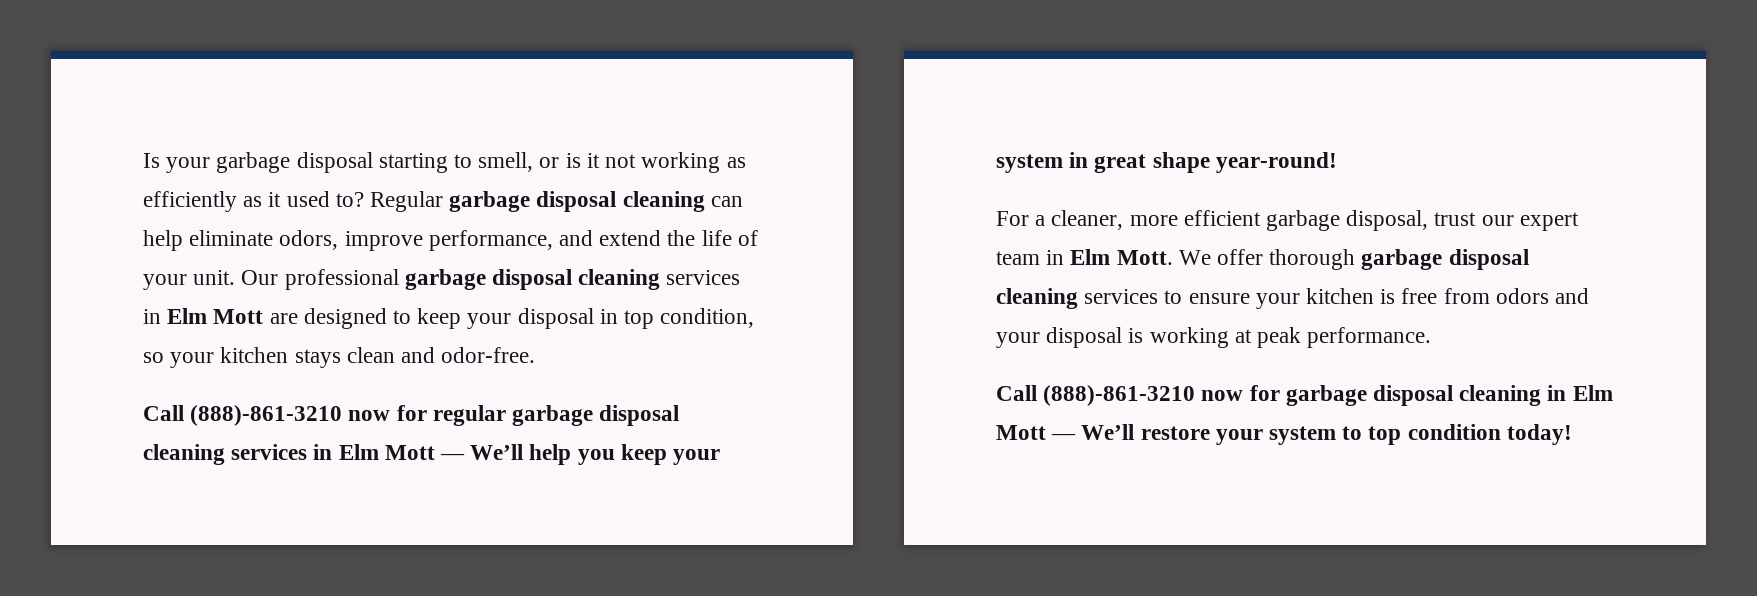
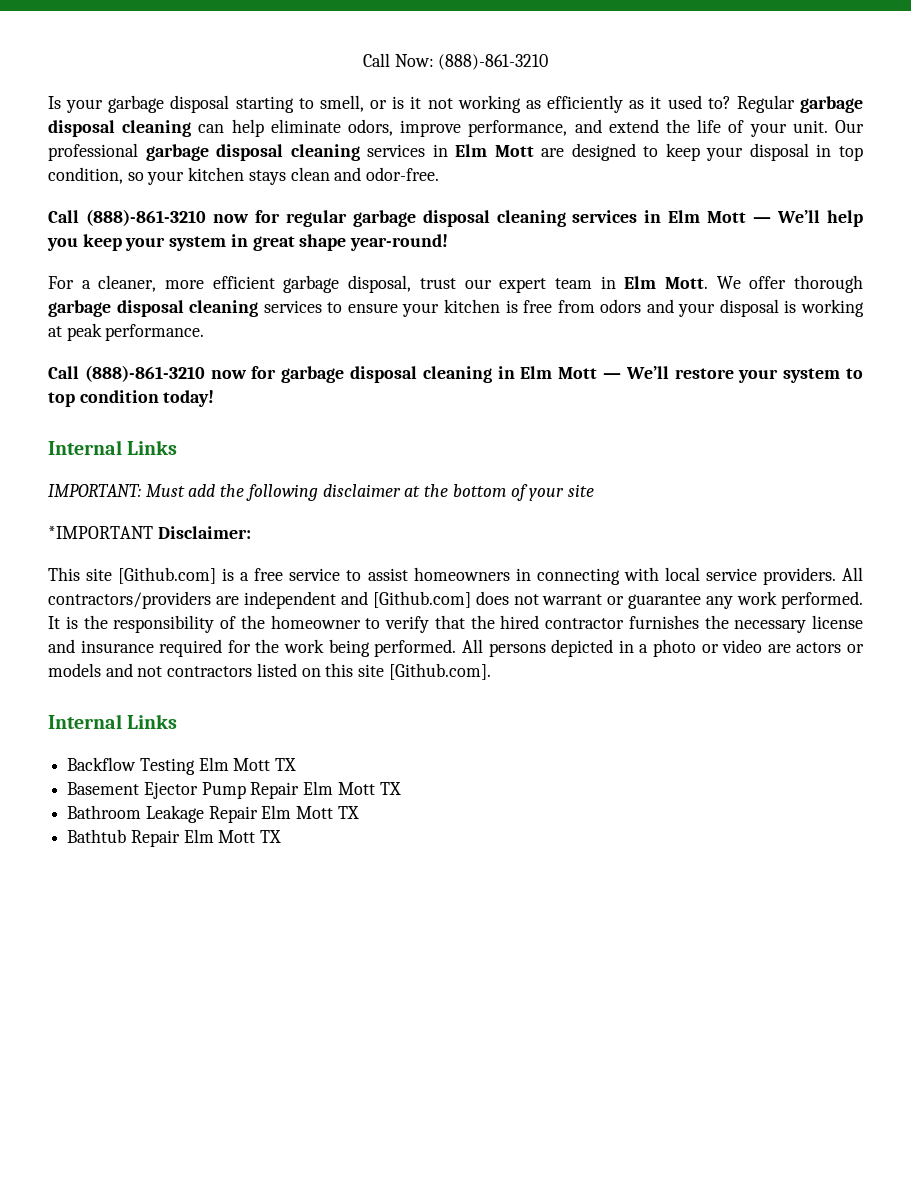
+ Call Now: (888)-861-3210
  Call (888)-861-3210 now for garbage disposal cleaning in Elm Mott — We’ll restore your system to top condition today!
+ Internal Links
+ IMPORTANT: Must add the following disclaimer at the bottom of your site
+ *IMPORTANT Disclaimer:
+ This site [Github.com] is a free service to assist homeowners in connecting with local service providers. All contractors/providers are independent and [Github.com] does not warrant or guarantee any work performed. It is the responsibility of the homeowner to verify that the hired contractor furnishes the necessary license and insurance required for the work being performed. All persons depicted in a photo or video are actors or models and not contractors listed on this site [Github.com].
+ Internal Links
+ Backflow Testing Elm Mott TX
+ Basement Ejector Pump Repair Elm Mott TX
+ Bathroom Leakage Repair Elm Mott TX
+ Bathtub Repair Elm Mott TX

